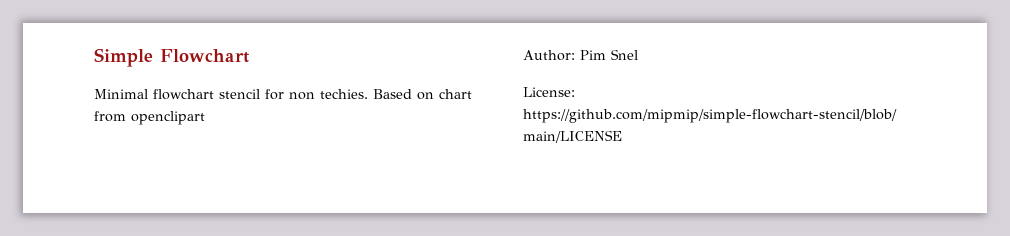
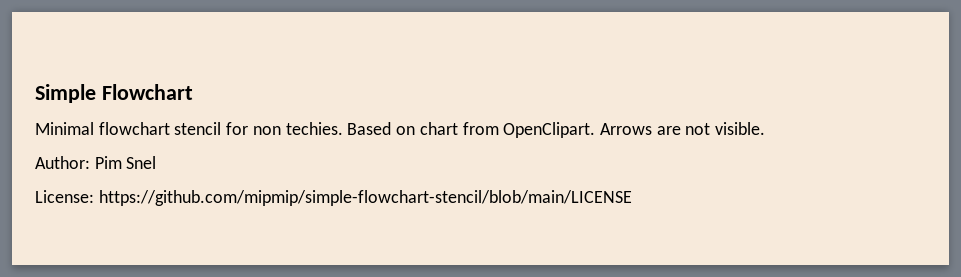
- Based on chart from openclipart
+ Based on chart from OpenClipart. Arrows are not visible.

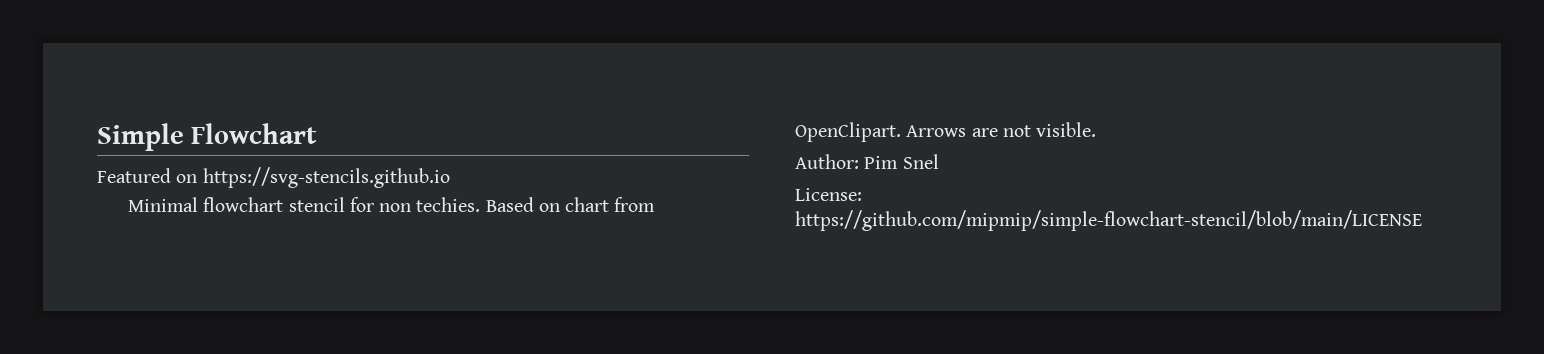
+ Featured on https://svg-stencils.github.io

